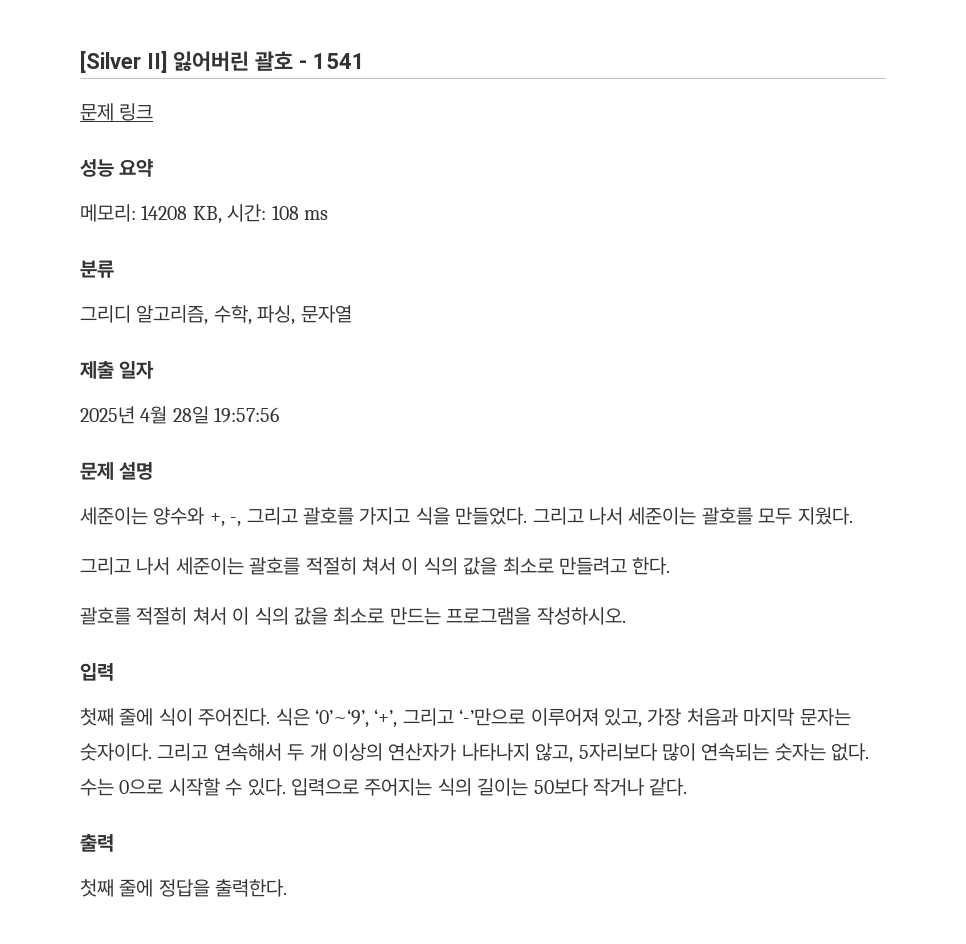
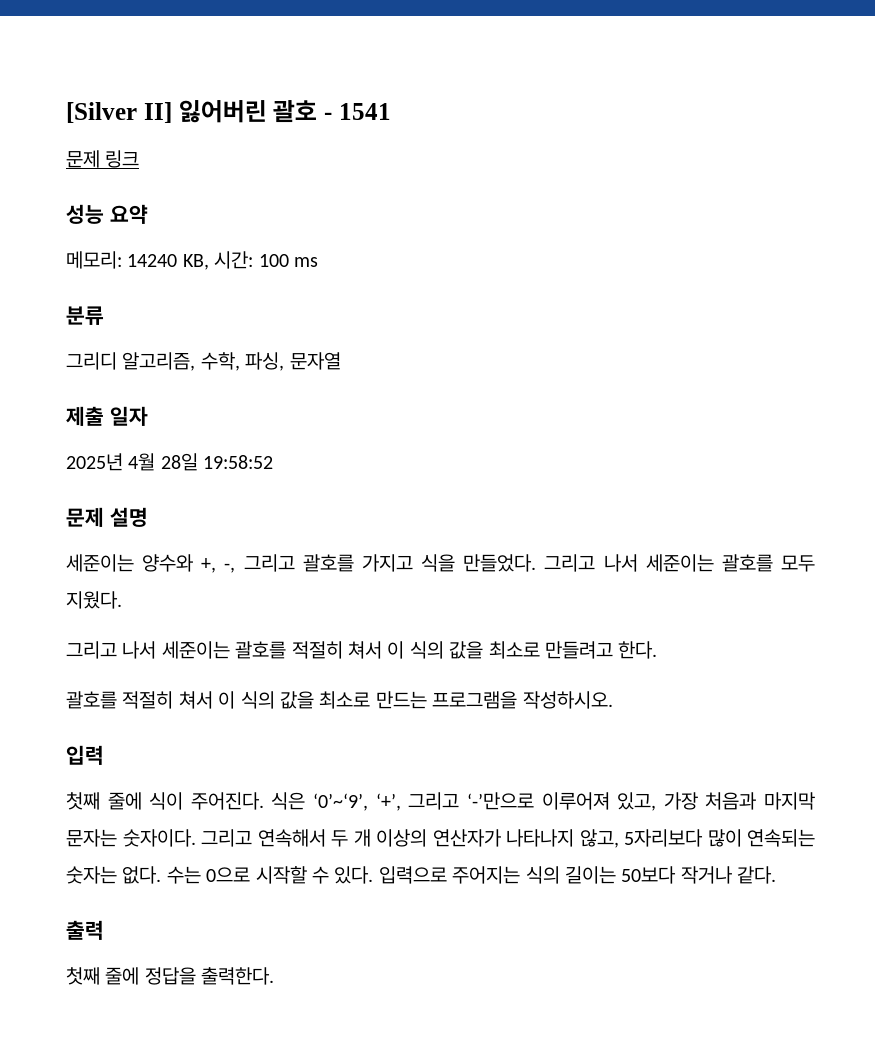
- 메모리: 14208 KB, 시간: 108 ms
+ 메모리: 14240 KB, 시간: 100 ms
- 2025년 4월 28일 19:57:56
+ 2025년 4월 28일 19:58:52

